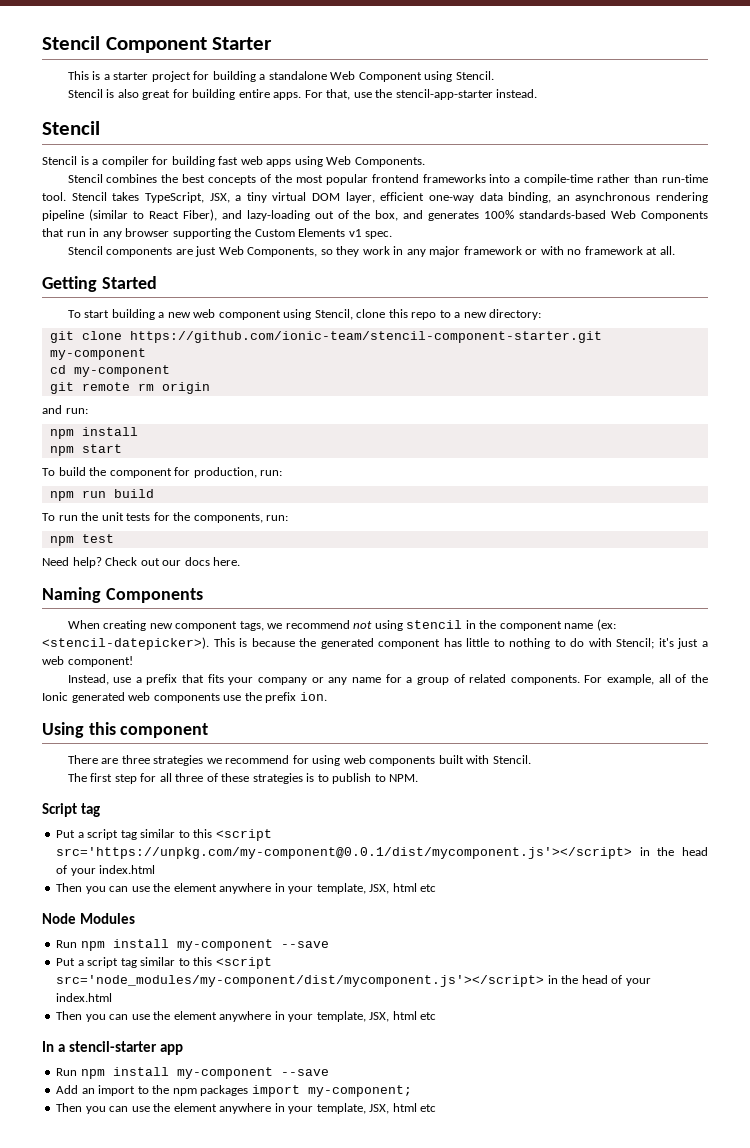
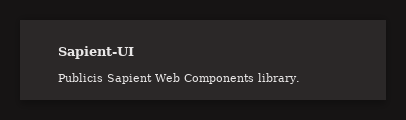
- Stencil Component Starter
- This is a starter project for building a standalone Web Component using Stencil.
- Stencil is also great for building entire apps. For that, use the stencil-app-starter instead.
- Stencil
- Stencil is a compiler for building fast web apps using Web Components.
- Stencil combines the best concepts of the most popular frontend frameworks into a compile-time rather than run-time tool. Stencil takes TypeScript, JSX, a tiny virtual DOM layer, efficient one-way data binding, an asynchronous rendering pipeline (similar to React Fiber), and lazy-loading out of the box, and generates 100% standards-based Web Components that run in any browser supporting the Custom Elements v1 spec.
- Stencil components are just Web Components, so they work in any major framework or with no framework at all.
- Getting Started
- To start building a new web component using Stencil, clone this repo to a new directory:
- git clone https://github.com/ionic-team/stencil-component-starter.git my-component
- cd my-component
- git remote rm origin
- and run:
- npm install
- npm start
- To build the component for production, run:
- npm run build
- To run the unit tests for the components, run:
- npm test
- Need help? Check out our docs here.
- Naming Components
- When creating new component tags, we recommend not using stencil in the component name (ex: <stencil-datepicker>). This is because the generated component has little to nothing to do with Stencil; it's just a web component!
- Instead, use a prefix that fits your company or any name for a group of related components. For example, all of the Ionic generated web components use the prefix ion.
- Using this component
- There are three strategies we recommend for using web components built with Stencil.
- The first step for all three of these strategies is to publish to NPM.
- Script tag
- Put a script tag similar to this <script src='https://unpkg.com/my-component@0.0.1/dist/mycomponent.js'></script> in the head of your index.html
- Then you can use the element anywhere in your template, JSX, html etc
- Node Modules
- Run npm install my-component --save
- Put a script tag similar to this <script src='node_modules/my-component/dist/mycomponent.js'></script> in the head of your index.html
- Then you can use the element anywhere in your template, JSX, html etc
- In a stencil-starter app
- Run npm install my-component --save
- Add an import to the npm packages import my-component;
- Then you can use the element anywhere in your template, JSX, html etc
+ Sapient-UI
+ Publicis Sapient Web Components library.

